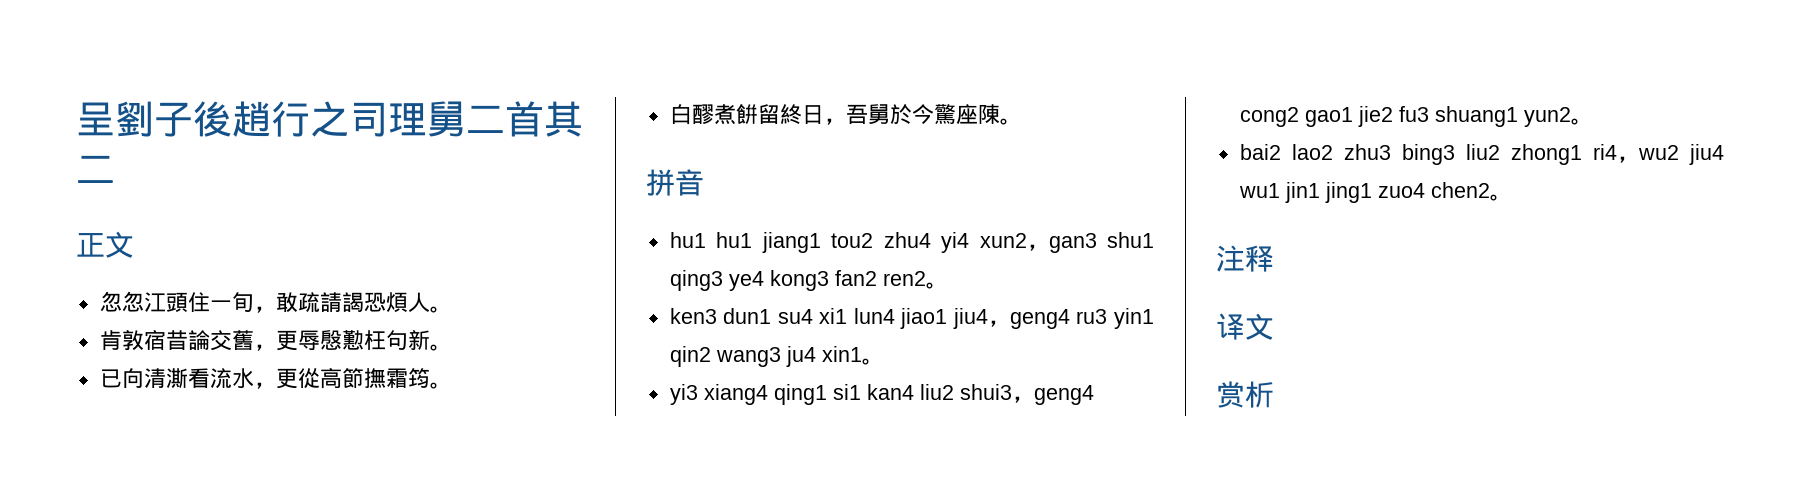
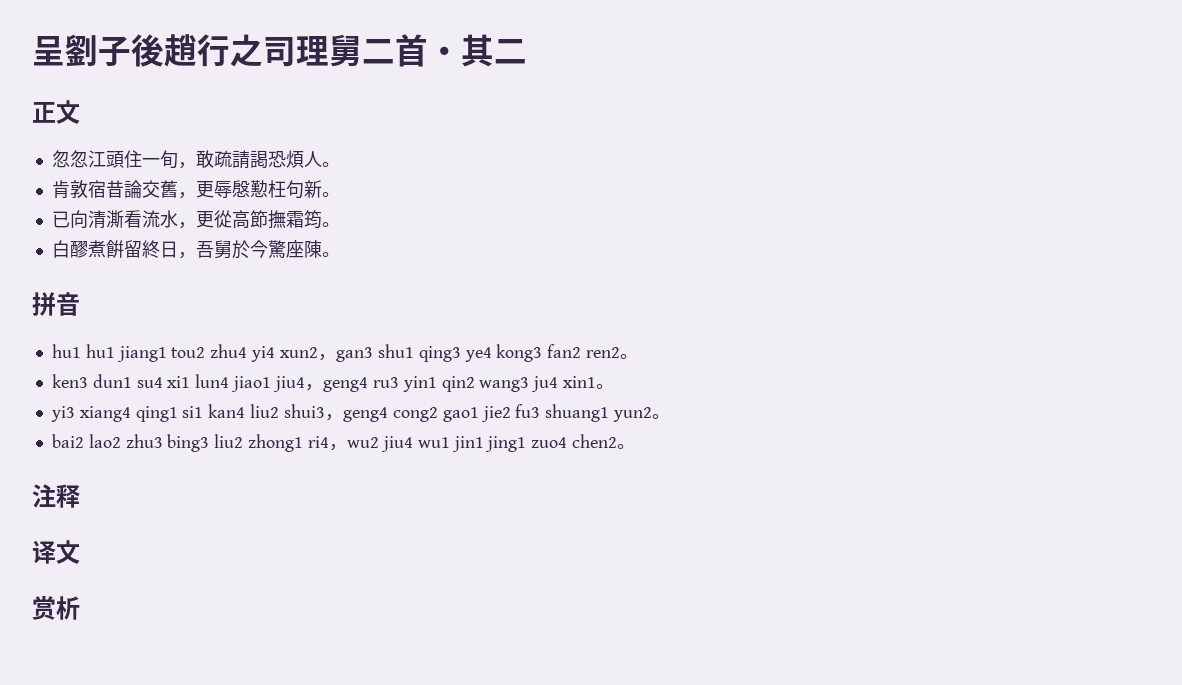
- 呈劉子後趙行之司理舅二首其二
+ 呈劉子後趙行之司理舅二首・其二

